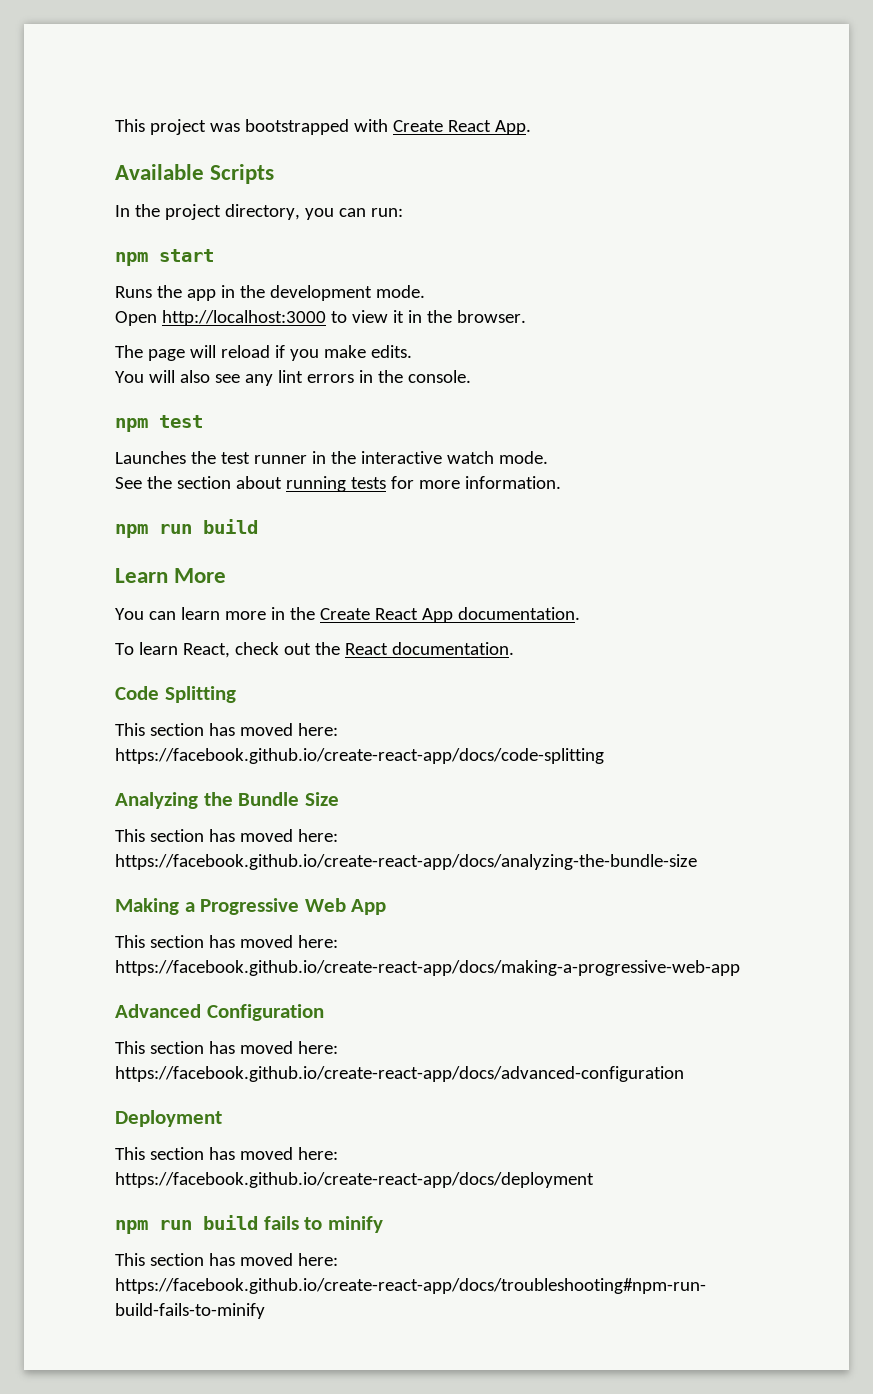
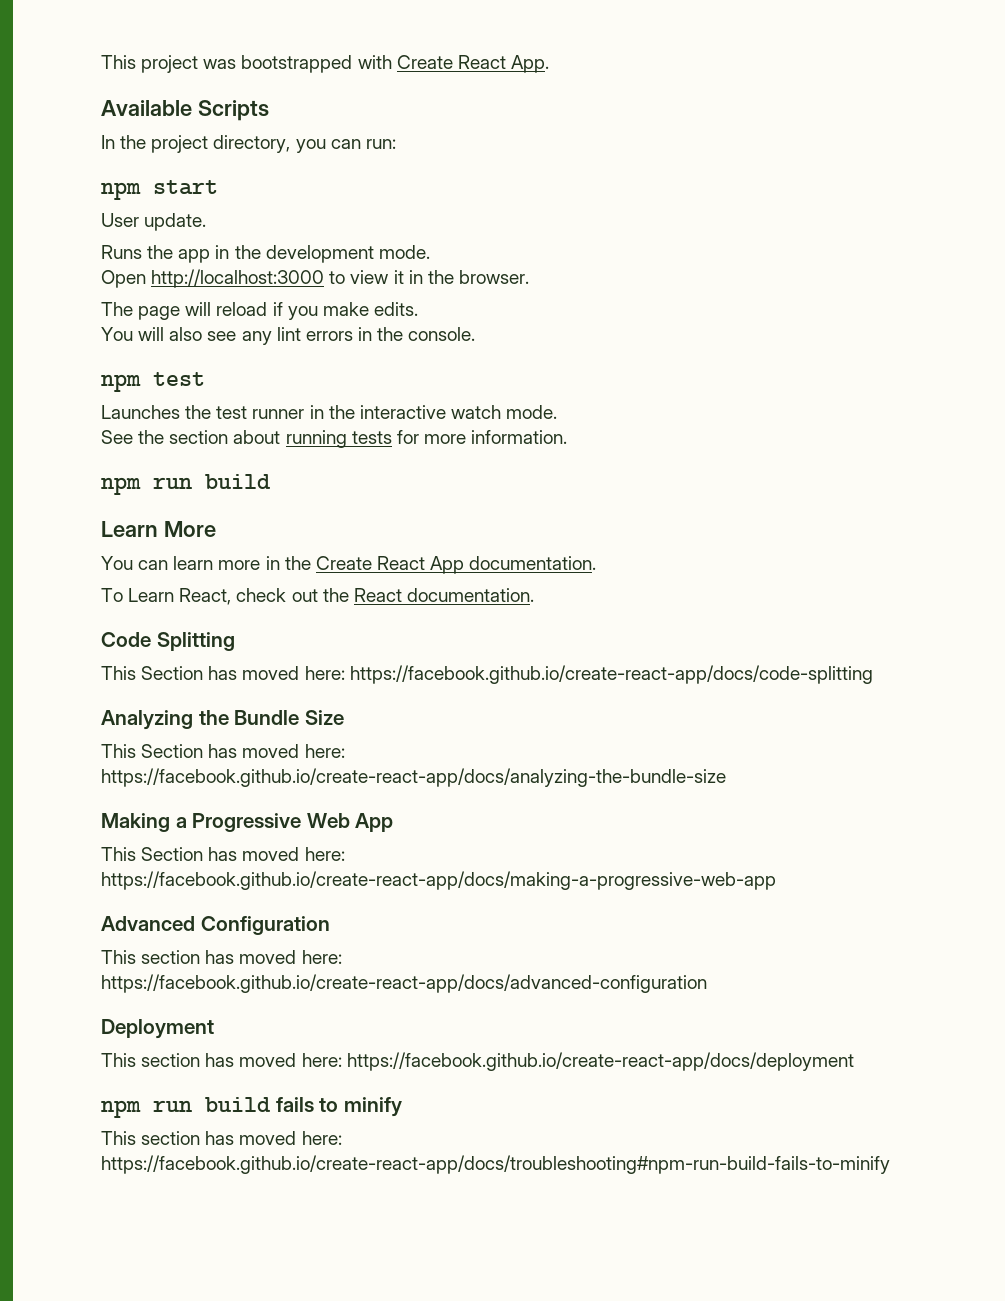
+ User update.
- To learn React, check out the React documentation.
+ To Learn React, check out the React documentation.
- This section has moved here: https://facebook.github.io/create-react-app/docs/code-splitting
+ This Section has moved here: https://facebook.github.io/create-react-app/docs/code-splitting
- This section has moved here: https://facebook.github.io/create-react-app/docs/analyzing-the-bundle-size
+ This Section has moved here: https://facebook.github.io/create-react-app/docs/analyzing-the-bundle-size
- This section has moved here: https://facebook.github.io/create-react-app/docs/making-a-progressive-web-app
+ This Section has moved here: https://facebook.github.io/create-react-app/docs/making-a-progressive-web-app

